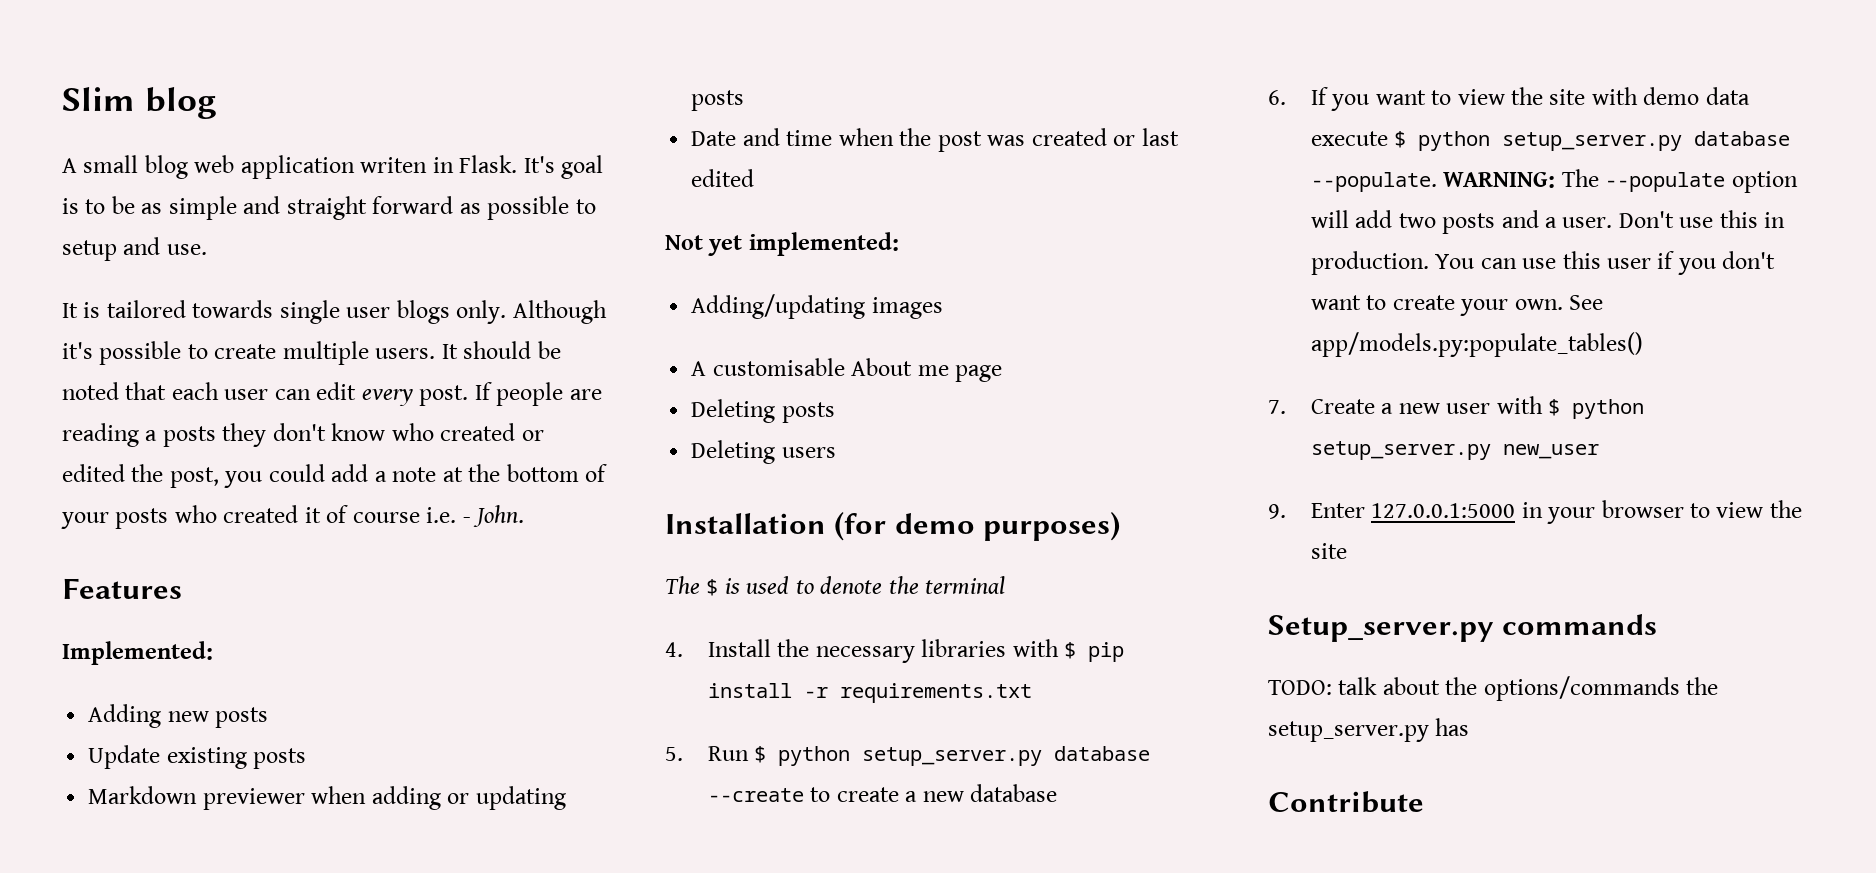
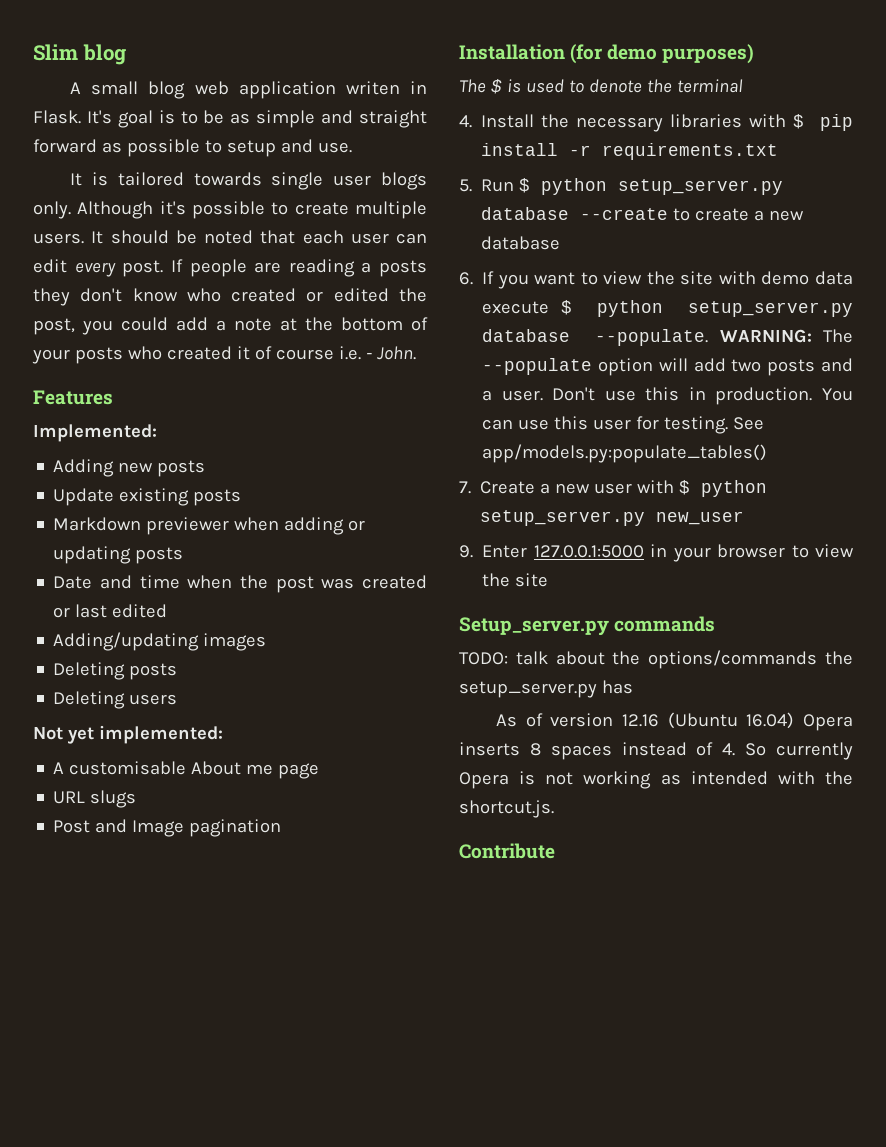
+ Adding/updating images
+ Deleting posts
+ Deleting users
- Adding/updating images
- Deleting posts
- Deleting users
+ URL slugs
+ Post and Image pagination
- You can use this user if you don't want to create your own.
+ You can use this user for testing.
+ As of version 12.16 (Ubuntu 16.04) Opera inserts 8 spaces instead of 4. So currently Opera is not working as intended with the shortcut.js.

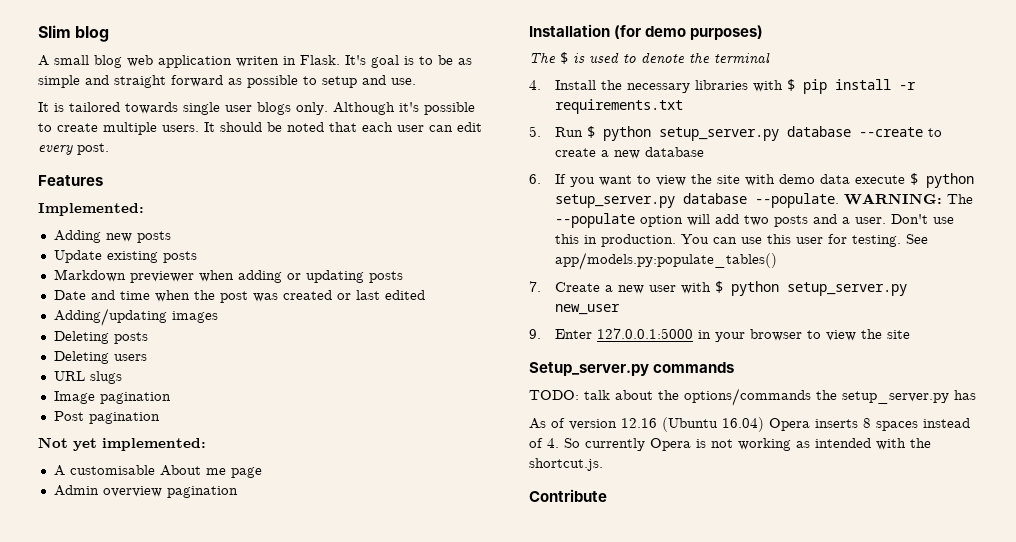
- If people are reading a posts they don't know who created or edited the post, you could add a note at the bottom of your posts who created it of course i.e. - John.
+ URL slugs
+ Image pagination
+ Post pagination
- URL slugs
- Post and Image pagination
+ Admin overview pagination

